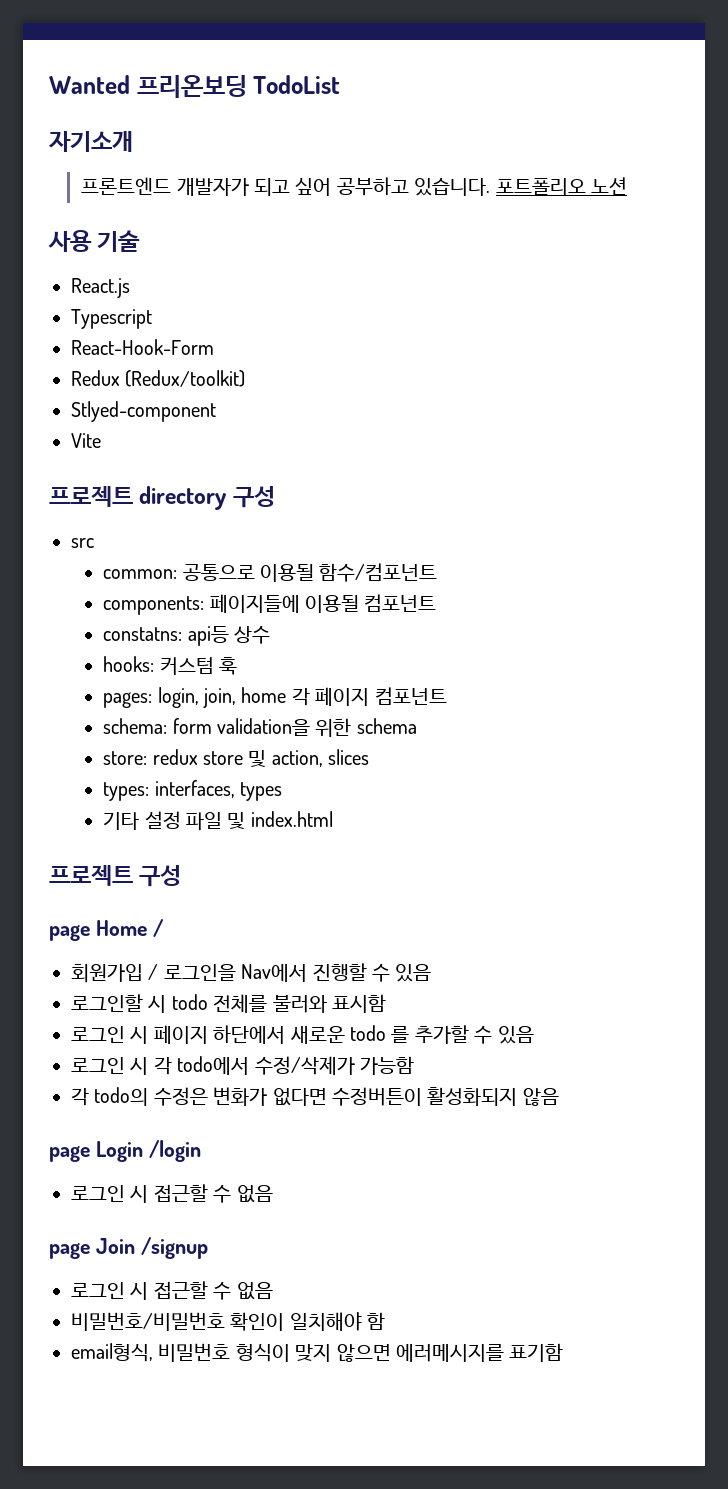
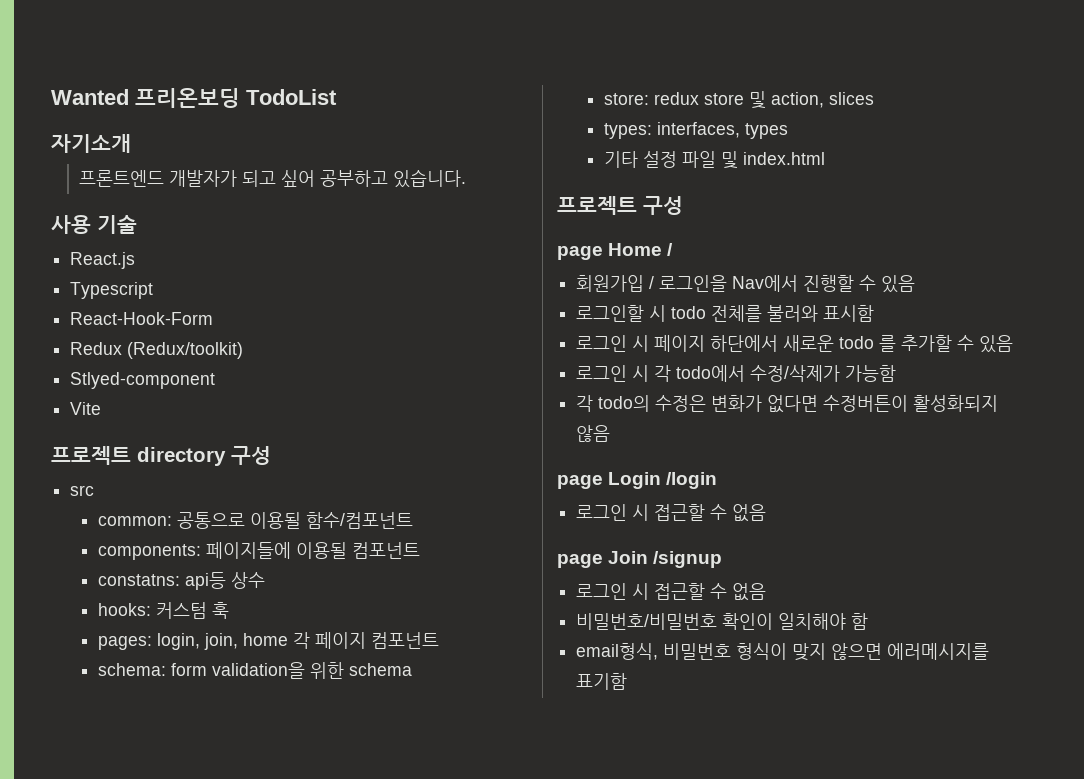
- 포트폴리오 노션

